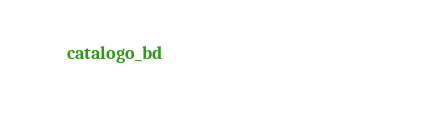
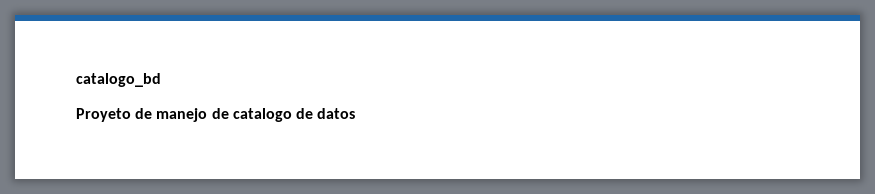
+ Proyeto de manejo de catalogo de datos

